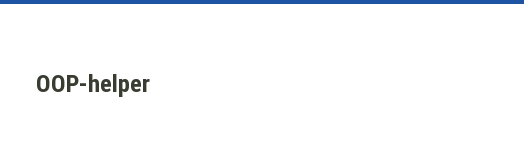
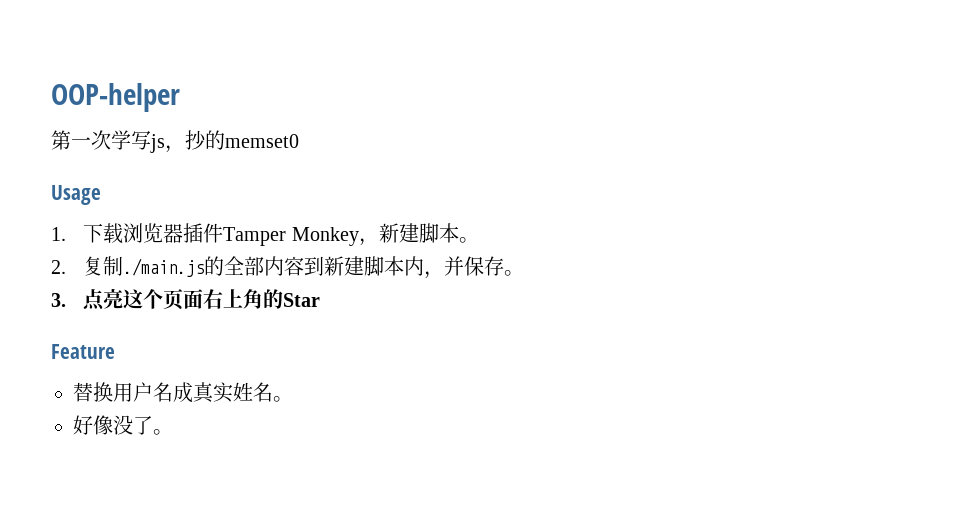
+ 第一次学写js，抄的memset0
+ Usage
+ 1.下载浏览器插件Tamper Monkey，新建脚本。
+ 2.复制./main.js的全部内容到新建脚本内，并保存。
+ 3.点亮这个页面右上角的Star
+ Feature
+ 替换用户名成真实姓名。
+ 好像没了。

